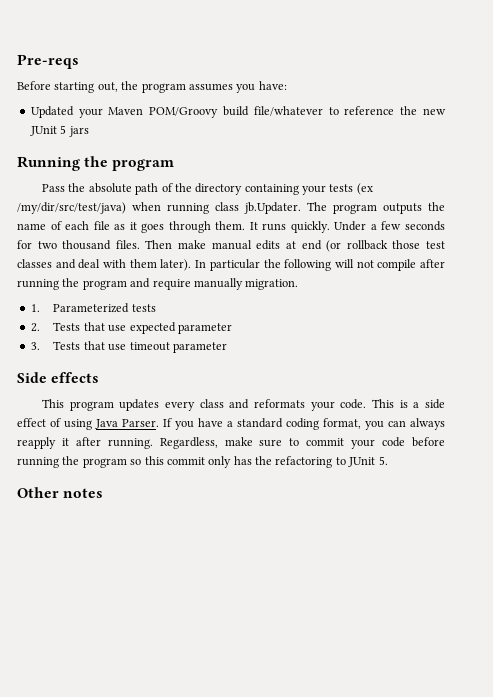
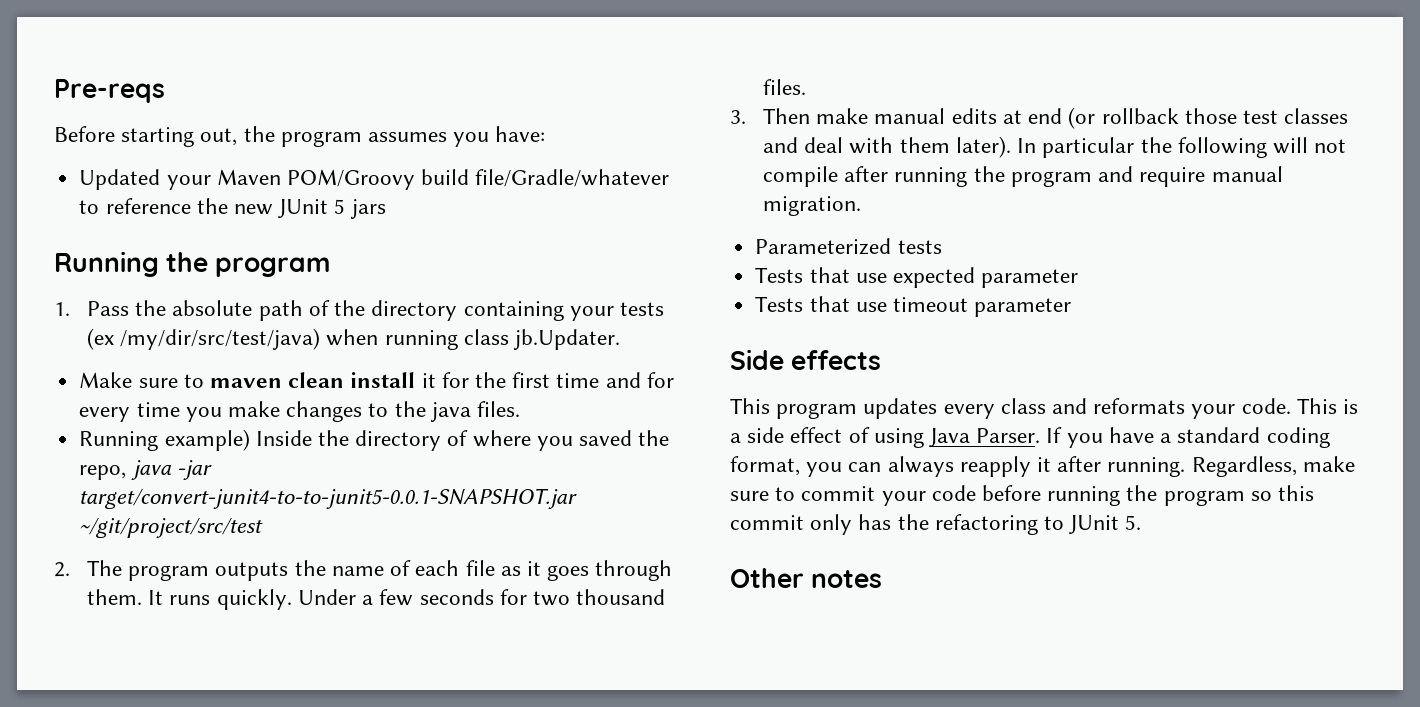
- Updated your Maven POM/Groovy build file/whatever to reference the new JUnit 5 jars
+ Updated your Maven POM/Groovy build file/Gradle/whatever to reference the new JUnit 5 jars
- Pass the absolute path of the directory containing your tests (ex /my/dir/src/test/java) when running class jb.Updater. The program outputs the name of each file as it goes through them.
+ 1. Pass the absolute path of the directory containing your tests (ex /my/dir/src/test/java) when running class jb.Updater.
+ Make sure to maven clean install it for the first time and for every time you make changes to the java files.
+ Running example) Inside the directory of where you saved the repo, java -jar target/convert-junit4-to-to-junit5-0.0.1-SNAPSHOT.jar ~/git/project/src/test
+ 2. The program outputs the name of each file as it goes through them.
- Under a few seconds for two thousand files. Then make manual edits at end (or rollback those test classes and deal with them later).
+ Under a few seconds for two thousand files.
+ 3. Then make manual edits at end (or rollback those test classes and deal with them later).
- In particular the following will not compile after running the program and require manually migration.
+ In particular the following will not compile after running the program and require manual migration.
- 1. Parameterized tests
+ Parameterized tests
- 2. Tests that use expected parameter
+ Tests that use expected parameter
- 3. Tests that use timeout parameter
+ Tests that use timeout parameter

